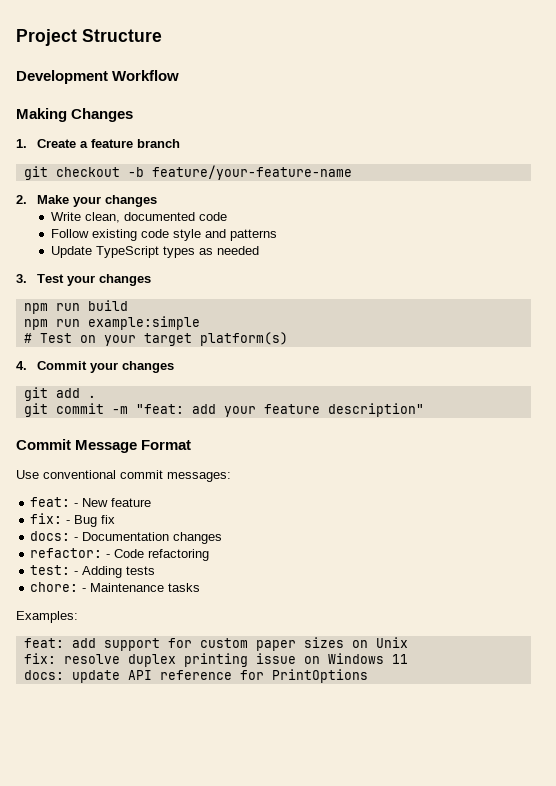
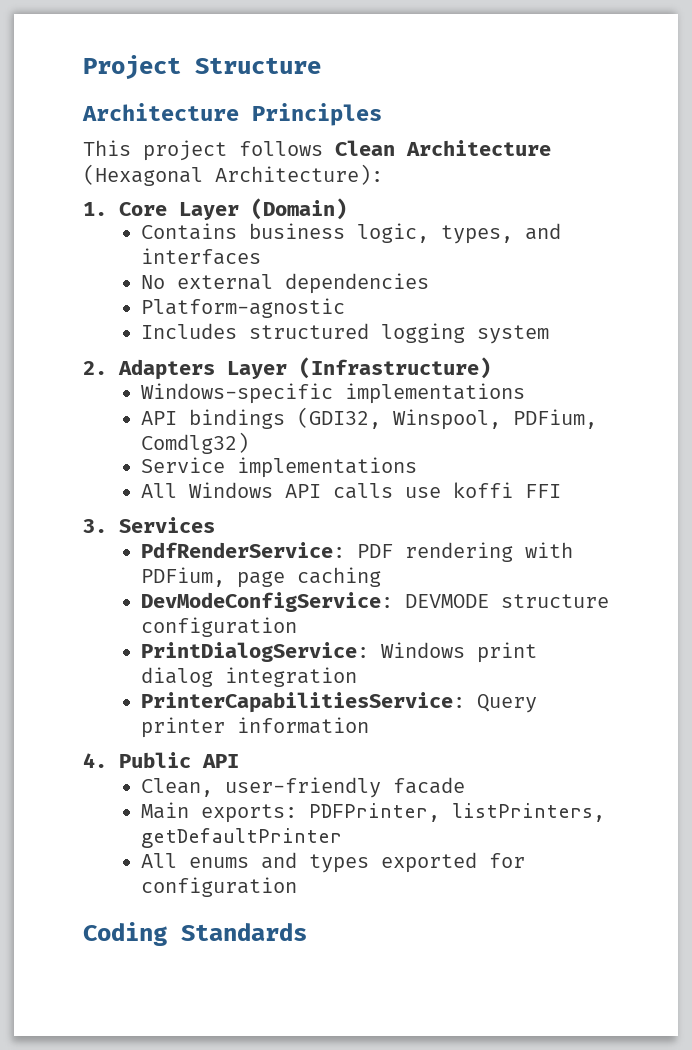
- Development Workflow
- Making Changes
- 1. Create a feature branch
- git checkout -b feature/your-feature-name
- 2. Make your changes
- Write clean, documented code
- Follow existing code style and patterns
- Update TypeScript types as needed
- 3. Test your changes
- npm run build
- npm run example:simple
- # Test on your target platform(s)
- 4. Commit your changes
- git add .
- git commit -m "feat: add your feature description"
- Commit Message Format
- Use conventional commit messages:
- feat: - New feature
- fix: - Bug fix
- docs: - Documentation changes
- refactor: - Code refactoring
- test: - Adding tests
- chore: - Maintenance tasks
- Examples:
- feat: add support for custom paper sizes on Unix
- fix: resolve duplex printing issue on Windows 11
- docs: update API reference for PrintOptions
+ Architecture Principles
+ This project follows Clean Architecture (Hexagonal Architecture):
+ 1. Core Layer (Domain)
+ Contains business logic, types, and interfaces
+ No external dependencies
+ Platform-agnostic
+ Includes structured logging system
+ 2. Adapters Layer (Infrastructure)
+ Windows-specific implementations
+ API bindings (GDI32, Winspool, PDFium, Comdlg32)
+ Service implementations
+ All Windows API calls use koffi FFI
+ 3. Services
+ PdfRenderService: PDF rendering with PDFium, page caching
+ DevModeConfigService: DEVMODE structure configuration
+ PrintDialogService: Windows print dialog integration
+ PrinterCapabilitiesService: Query printer information
+ 4. Public API
+ Clean, user-friendly facade
+ Main exports: PDFPrinter, listPrinters, getDefaultPrinter
+ All enums and types exported for configuration
+ Coding Standards

